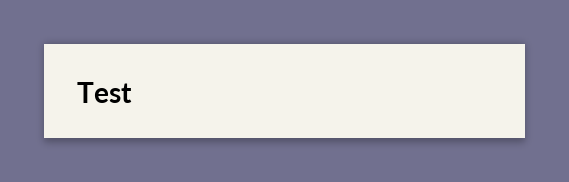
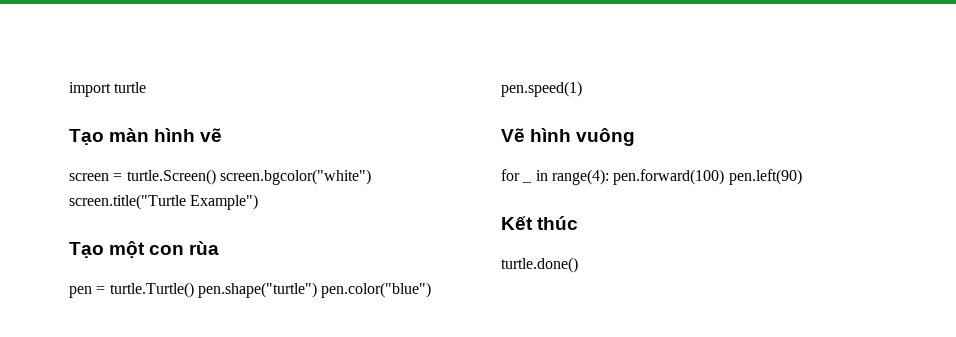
- Test
+ import turtle
+ Tạo màn hình vẽ
+ screen = turtle.Screen() screen.bgcolor("white") screen.title("Turtle Example")
+ Tạo một con rùa
+ pen = turtle.Turtle() pen.shape("turtle") pen.color("blue") pen.speed(1)
+ Vẽ hình vuông
+ for _ in range(4): pen.forward(100) pen.left(90)
+ Kết thúc
+ turtle.done()

